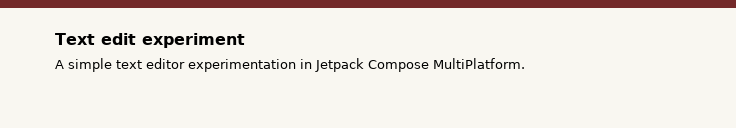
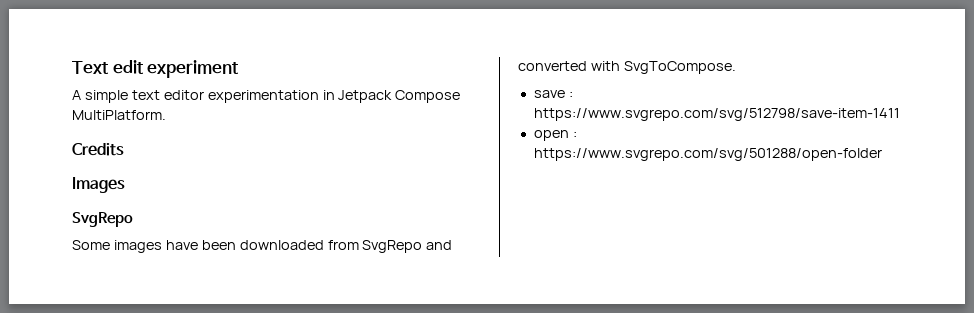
+ Credits
+ Images
+ SvgRepo
+ Some images have been downloaded from SvgRepo and converted with SvgToCompose.
+ save : https://www.svgrepo.com/svg/512798/save-item-1411
+ open : https://www.svgrepo.com/svg/501288/open-folder

